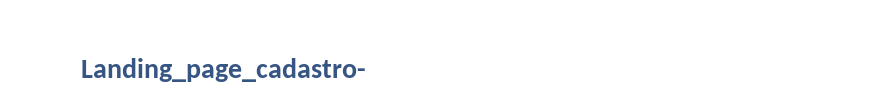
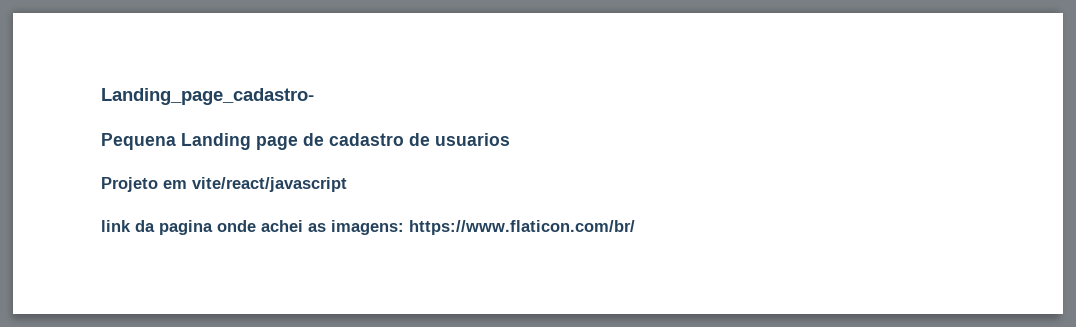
+ Pequena Landing page de cadastro de usuarios
+ Projeto em vite/react/javascript
+ link da pagina onde achei as imagens: https://www.flaticon.com/br/

